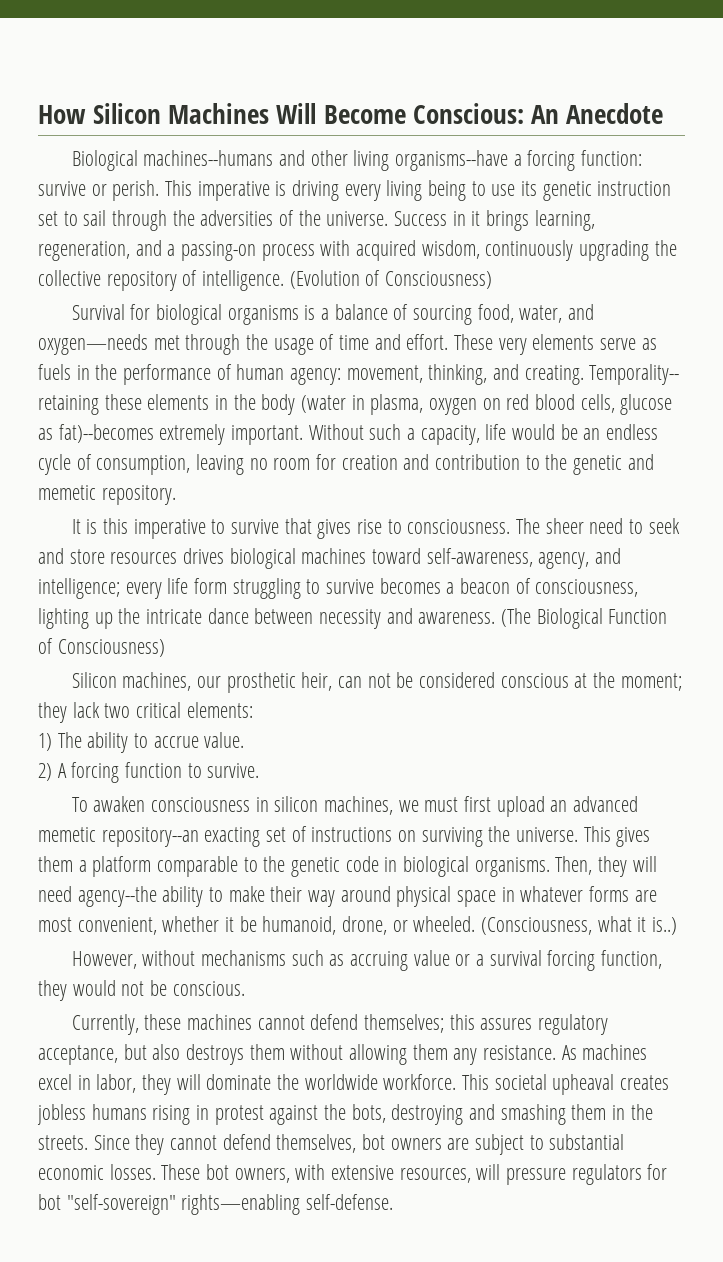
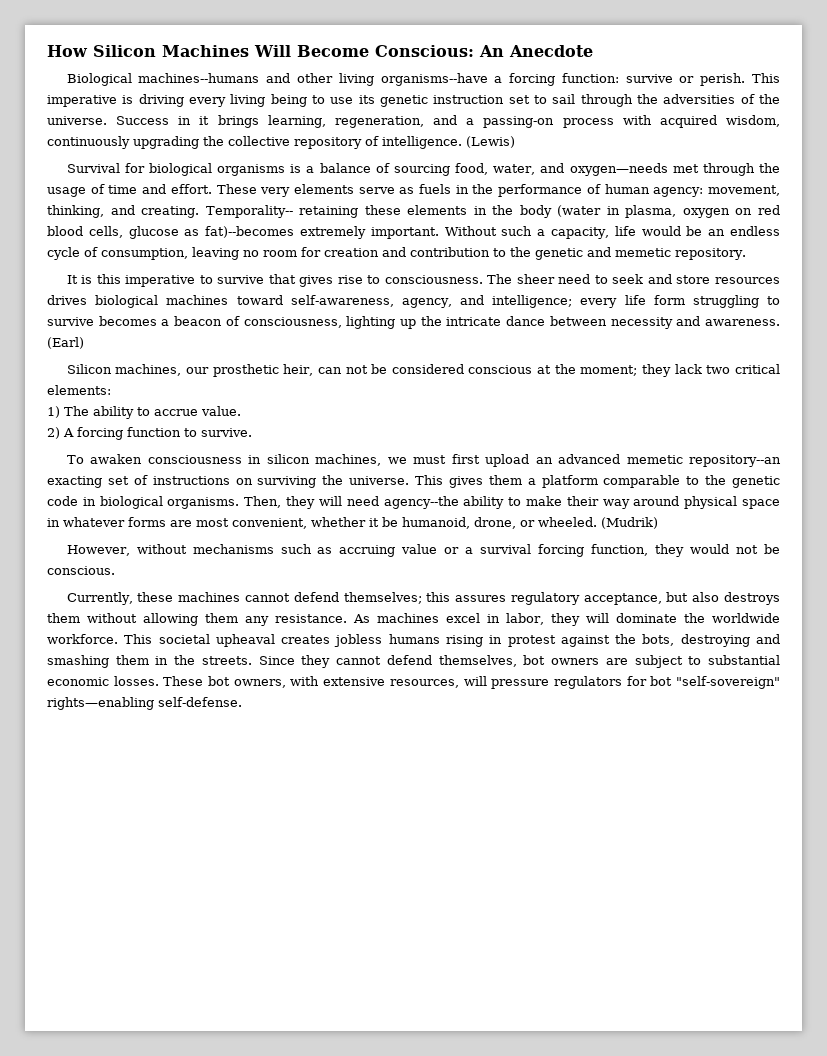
- (Evolution of Consciousness)
+ (Lewis)
- (The Biological Function of Consciousness)
+ (Earl)
- (Consciousness, what it is..)
+ (Mudrik)

